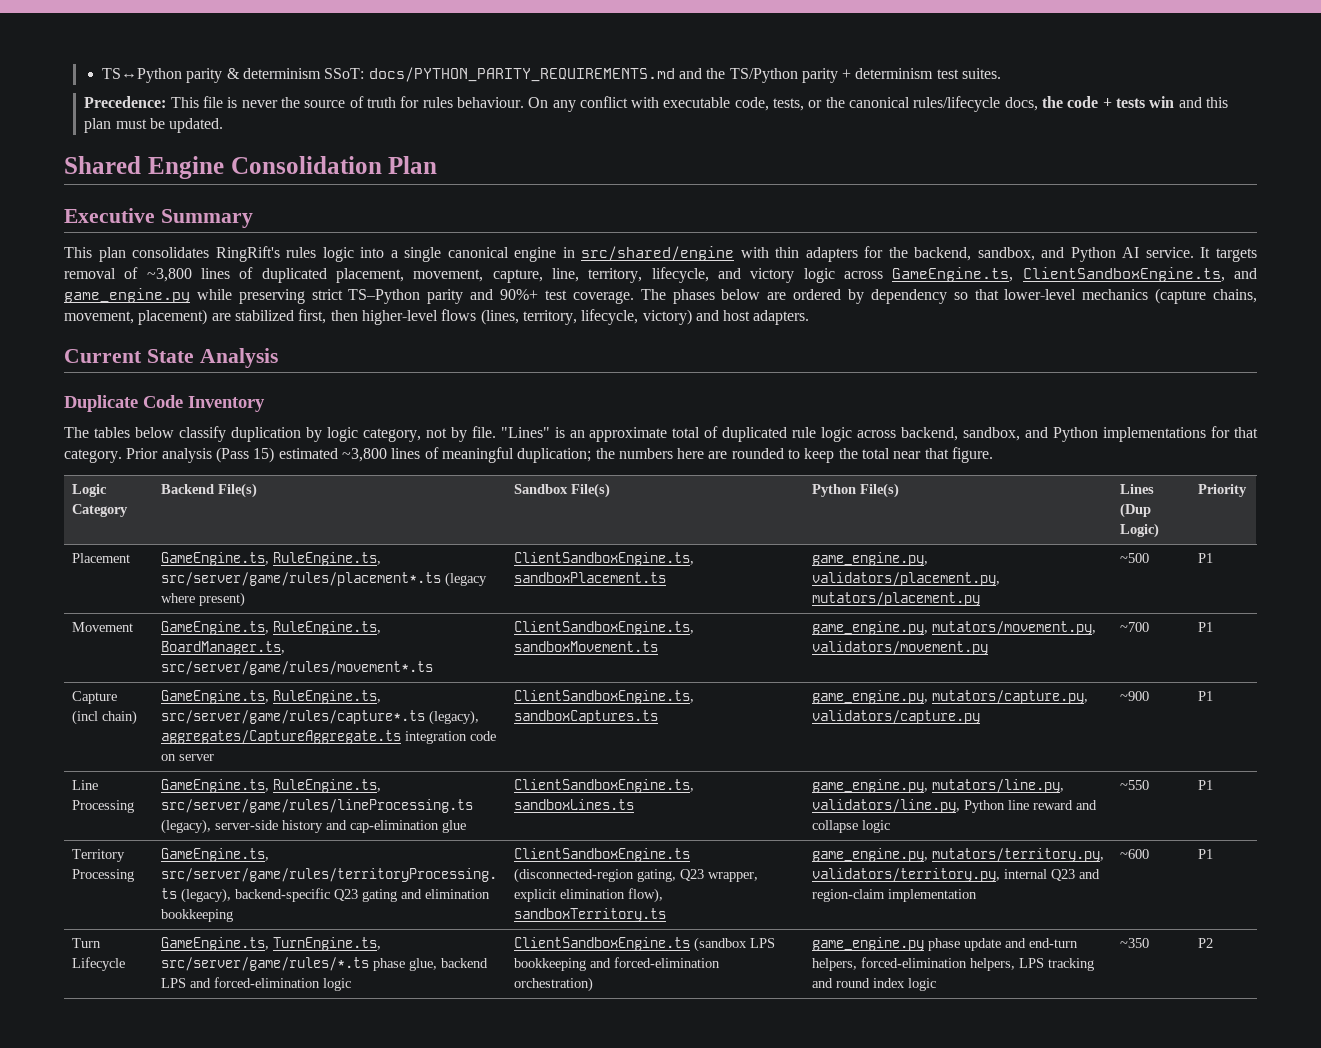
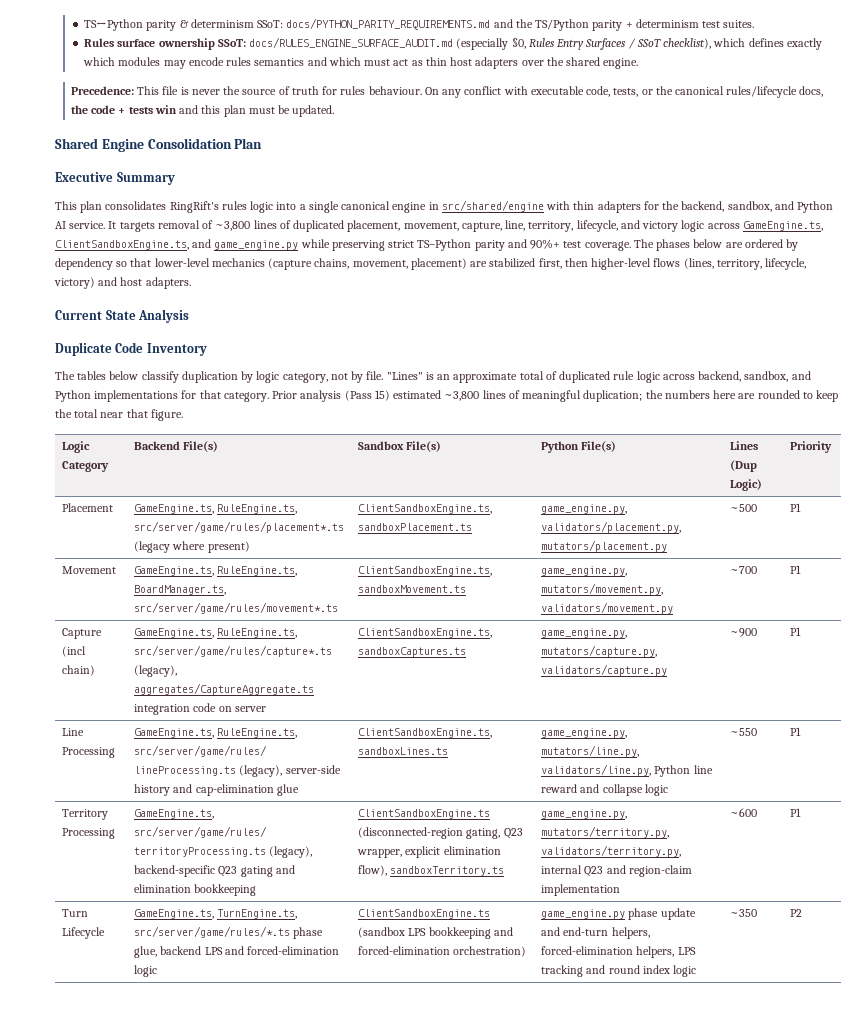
+ Rules surface ownership SSoT: docs/RULES_ENGINE_SURFACE_AUDIT.md (especially §0, Rules Entry Surfaces / SSoT checklist), which defines exactly which modules may encode rules semantics and which must act as thin host adapters over the shared engine.

